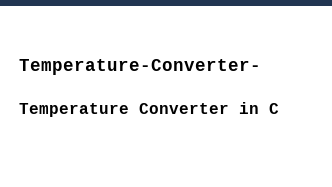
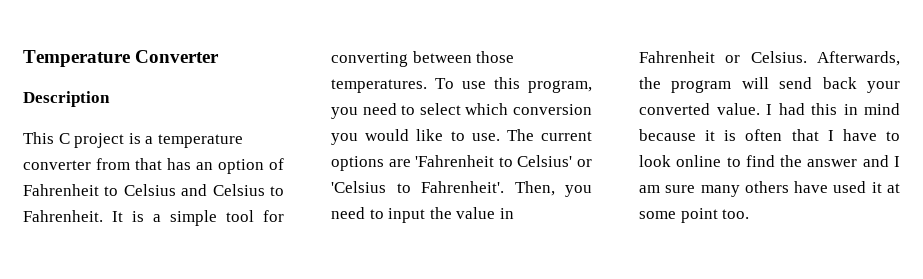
- Temperature-Converter-
- Temperature Converter in C
+ Temperature Converter
+ Description
+ This C project is a temperature converter from that has an option of Fahrenheit to Celsius and Celsius to Fahrenheit. It is a simple tool for converting between those temperatures. To use this program, you need to select which conversion you would like to use. The current options are 'Fahrenheit to Celsius' or 'Celsius to Fahrenheit'. Then, you need to input the value in Fahrenheit or Celsius. Afterwards, the program will send back your converted value. I had this in mind because it is often that I have to look online to find the answer and I am sure many others have used it at some point too.

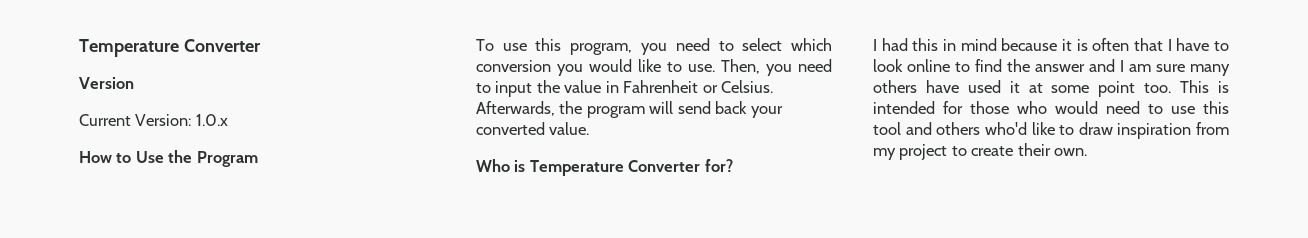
- Description
- This C project is a temperature converter from that has an option of Fahrenheit to Celsius and Celsius to Fahrenheit. It is a simple tool for converting between those temperatures. To use this program, you need to select which conversion you would like to use.
+ Version
+ Current Version: 1.0.x
+ How to Use the Program
+ To use this program, you need to select which conversion you would like to use.
- The current options are 'Fahrenheit to Celsius' or 'Celsius to Fahrenheit'.
- Afterwards, the program will send back your converted value. I had this in mind because it is often that I have to look online to find the answer and I am sure many others have used it at some point too.
+ Afterwards, the program will send back your converted value.
+ Who is Temperature Converter for?
+ I had this in mind because it is often that I have to look online to find the answer and I am sure many others have used it at some point too.
+ This is intended for those who would need to use this tool and others who'd like to draw inspiration from my project to create their own.

